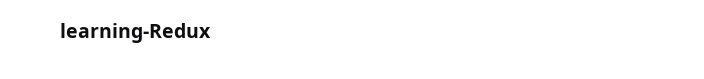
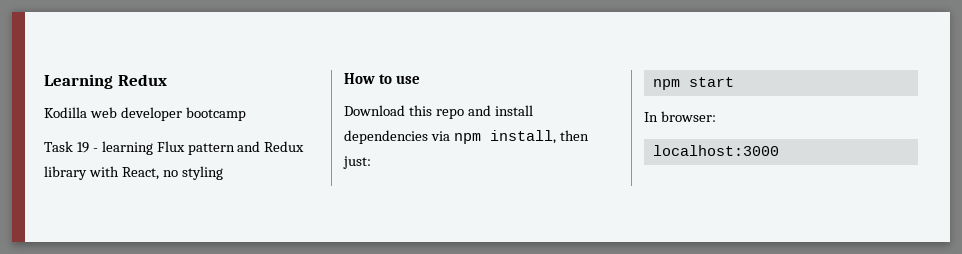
- learning-Redux
+ Learning Redux
+ Kodilla web developer bootcamp
+ Task 19 - learning Flux pattern and Redux library with React, no styling
+ How to use
+ Download this repo and install dependencies via npm install, then just:
+ npm start
+ In browser:
+ localhost:3000

